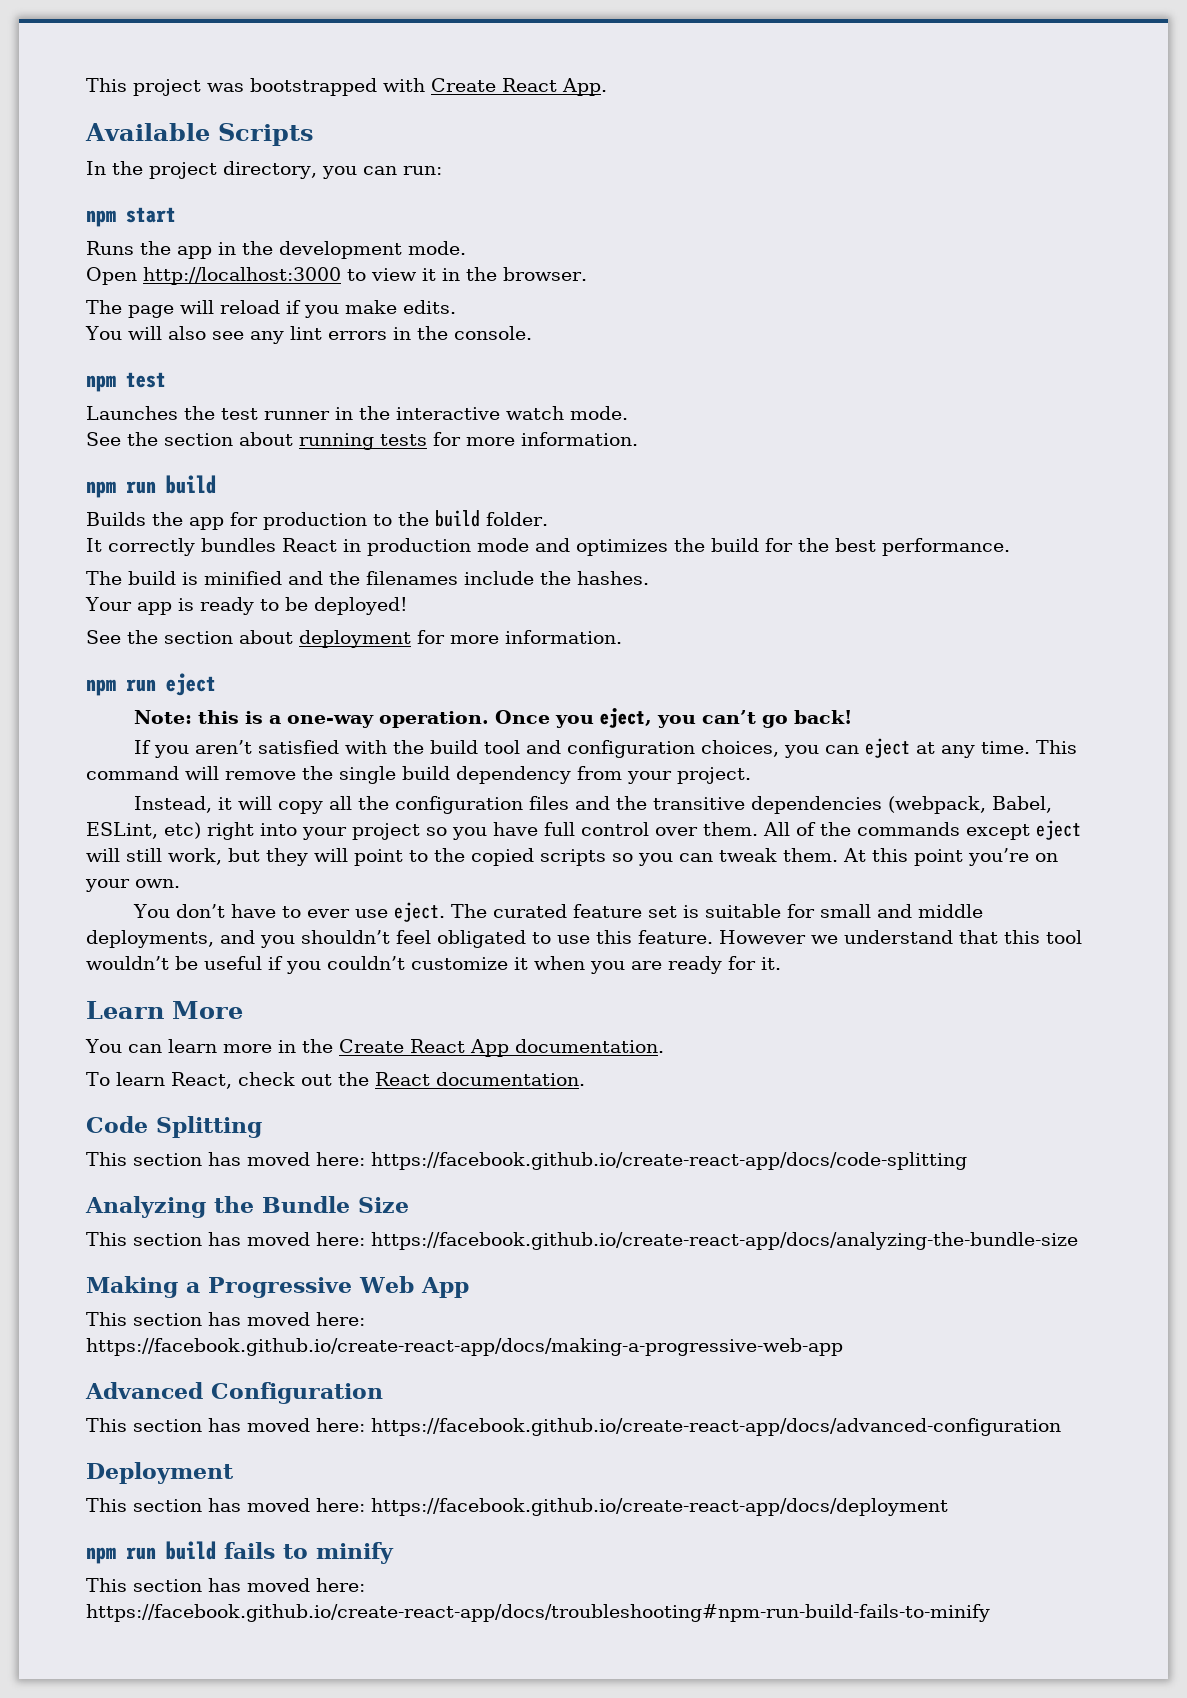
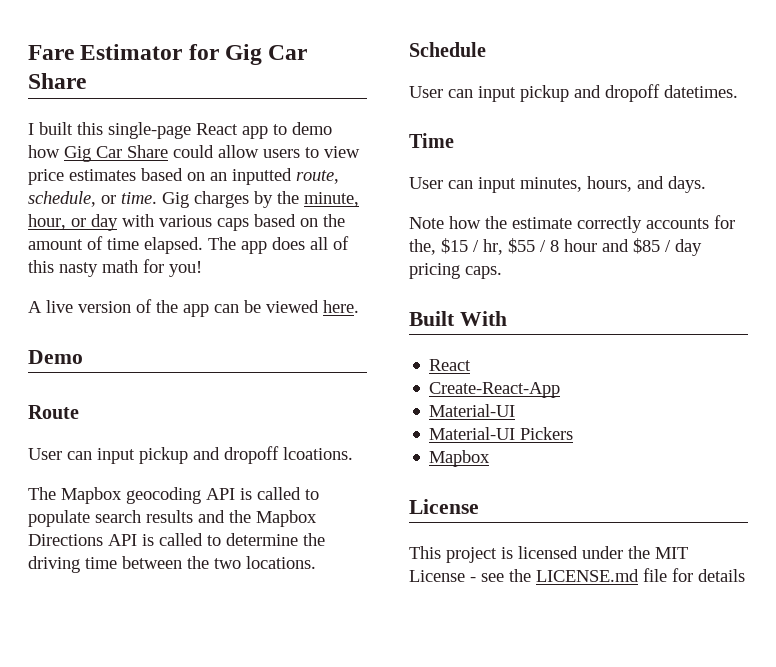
- This project was bootstrapped with Create React App.
- Available Scripts
- In the project directory, you can run:
- npm start
- Runs the app in the development mode.
- Open http://localhost:3000 to view it in the browser.
- The page will reload if you make edits.
- You will also see any lint errors in the console.
- npm test
- Launches the test runner in the interactive watch mode.
- See the section about running tests for more information.
- npm run build
- Builds the app for production to the build folder.
- It correctly bundles React in production mode and optimizes the build for the best performance.
- The build is minified and the filenames include the hashes.
- Your app is ready to be deployed!
- See the section about deployment for more information.
- npm run eject
- Note: this is a one-way operation. Once you eject, you can’t go back!
- If you aren’t satisfied with the build tool and configuration choices, you can eject at any time. This command will remove the single build dependency from your project.
- Instead, it will copy all the configuration files and the transitive dependencies (webpack, Babel, ESLint, etc) right into your project so you have full control over them. All of the commands except eject will still work, but they will point to the copied scripts so you can tweak them. At this point you’re on your own.
- You don’t have to ever use eject. The curated feature set is suitable for small and middle deployments, and you shouldn’t feel obligated to use this feature. However we understand that this tool wouldn’t be useful if you couldn’t customize it when you are ready for it.
- Learn More
- You can learn more in the Create React App documentation.
- To learn React, check out the React documentation.
- Code Splitting
- This section has moved here: https://facebook.github.io/create-react-app/docs/code-splitting
- Analyzing the Bundle Size
- This section has moved here: https://facebook.github.io/create-react-app/docs/analyzing-the-bundle-size
- Making a Progressive Web App
- This section has moved here: https://facebook.github.io/create-react-app/docs/making-a-progressive-web-app
- Advanced Configuration
- This section has moved here: https://facebook.github.io/create-react-app/docs/advanced-configuration
- Deployment
- This section has moved here: https://facebook.github.io/create-react-app/docs/deployment
- npm run build fails to minify
- This section has moved here: https://facebook.github.io/create-react-app/docs/troubleshooting#npm-run-build-fails-to-minify
+ Fare Estimator for Gig Car Share
+ I built this single-page React app to demo how Gig Car Share could allow users to view price estimates based on an inputted route, schedule, or time. Gig charges by the minute, hour, or day with various caps based on the amount of time elapsed. The app does all of this nasty math for you!
+ A live version of the app can be viewed here.
+ Demo
+ Route
+ User can input pickup and dropoff lcoations.
+ The Mapbox geocoding API is called to populate search results and the Mapbox Directions API is called to determine the driving time between the two locations.
+ Schedule
+ User can input pickup and dropoff datetimes.
+ Time
+ User can input minutes, hours, and days.
+ Note how the estimate correctly accounts for the, $15 / hr, $55 / 8 hour and $85 / day pricing caps.
+ Built With
+ React
+ Create-React-App
+ Material-UI
+ Material-UI Pickers
+ Mapbox
+ License
+ This project is licensed under the MIT License - see the LICENSE.md file for details

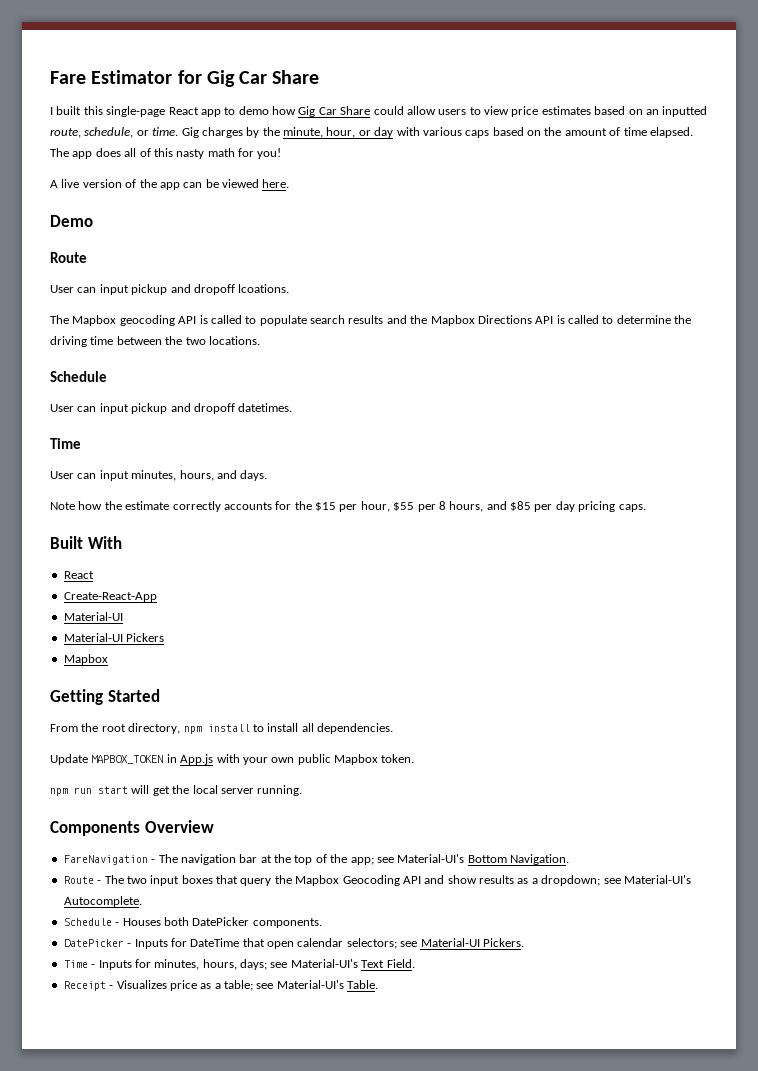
- Note how the estimate correctly accounts for the, $15 / hr, $55 / 8 hour and $85 / day pricing caps.
+ Note how the estimate correctly accounts for the $15 per hour, $55 per 8 hours, and $85 per day pricing caps.
  Material-UI Pickers
  Mapbox
- License
- This project is licensed under the MIT License - see the LICENSE.md file for details
+ Getting Started
+ From the root directory, npm install to install all dependencies.
+ Update MAPBOX_TOKEN in App.js with your own public Mapbox token.
+ npm run start will get the local server running.
+ Components Overview
+ FareNavigation - The navigation bar at the top of the app; see Material-UI's Bottom Navigation.
+ Route - The two input boxes that query the Mapbox Geocoding API and show results as a dropdown; see Material-UI's Autocomplete.
+ Schedule - Houses both DatePicker components.
+ DatePicker - Inputs for DateTime that open calendar selectors; see Material-UI Pickers.
+ Time - Inputs for minutes, hours, days; see Material-UI's Text Field.
+ Receipt - Visualizes price as a table; see Material-UI's Table.

